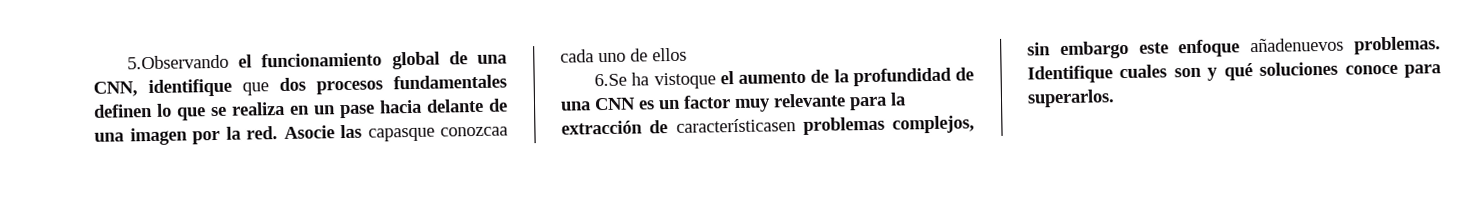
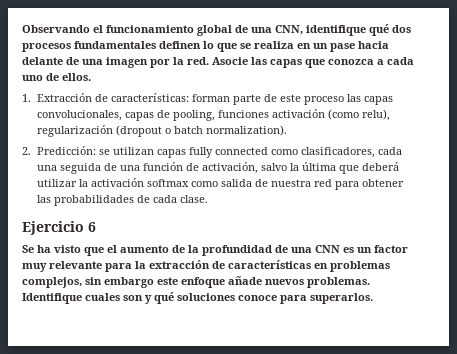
- 5.Observando el funcionamiento global de una CNN, identifique que dos procesos fundamentales definen lo que se realiza en un pase hacia delante de una imagen por la red.
+ Observando el funcionamiento global de una CNN, identifique qué dos procesos fundamentales definen lo que se realiza en un pase hacia delante de una imagen por la red.
- Asocie las capasque conozcaa cada uno de ellos
- 6.Se ha vistoque el aumento de la profundidad de una CNN es un factor muy relevante para la extracción de característicasen problemas complejos, sin embargo este enfoque añadenuevos problemas.
+ Asocie las capas que conozca a cada uno de ellos.
+ 1. Extracción de características: forman parte de este proceso las capas convolucionales, capas de pooling, funciones activación (como relu), regularización (dropout o batch normalization).
+ 2. Predicción: se utilizan capas fully connected como clasificadores, cada una seguida de una función de activación, salvo la última que deberá utilizar la activación softmax como salida de nuestra red para obtener las probabilidades de cada clase.
+ Ejercicio 6
+ Se ha visto que el aumento de la profundidad de una CNN es un factor muy relevante para la extracción de características en problemas complejos, sin embargo este enfoque añade nuevos problemas.

